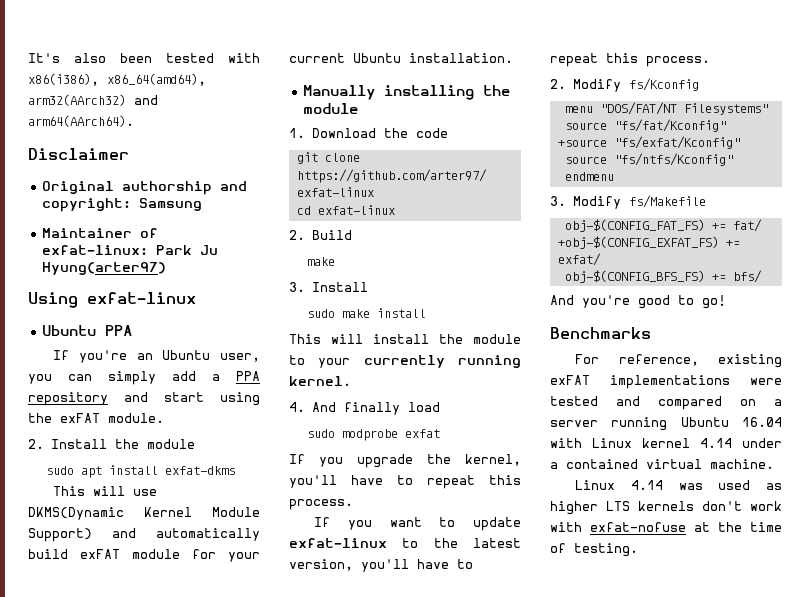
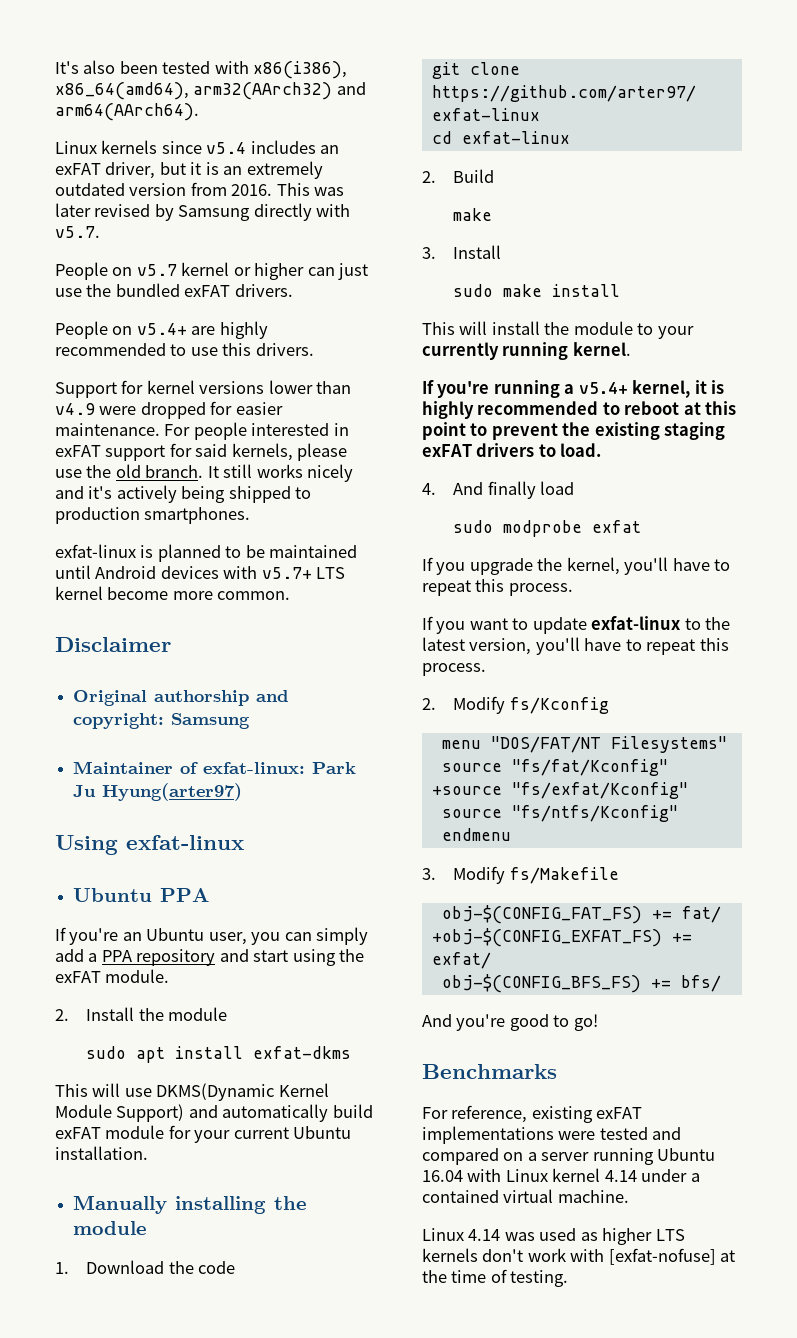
+ Linux kernels since v5.4 includes an exFAT driver, but it is an extremely outdated version from 2016. This was later revised by Samsung directly with v5.7.
+ People on v5.7 kernel or higher can just use the bundled exFAT drivers.
+ People on v5.4+ are highly recommended to use this drivers.
+ Support for kernel versions lower than v4.9 were dropped for easier maintenance. For people interested in exFAT support for said kernels, please use the old branch. It still works nicely and it's actively being shipped to production smartphones.
+ exfat-linux is planned to be maintained until Android devices with v5.7+ LTS kernel become more common.
+ If you're running a v5.4+ kernel, it is highly recommended to reboot at this point to prevent the existing staging exFAT drivers to load.
- Linux 4.14 was used as higher LTS kernels don't work with exfat-nofuse at the time of testing.
+ Linux 4.14 was used as higher LTS kernels don't work with [exfat-nofuse] at the time of testing.

